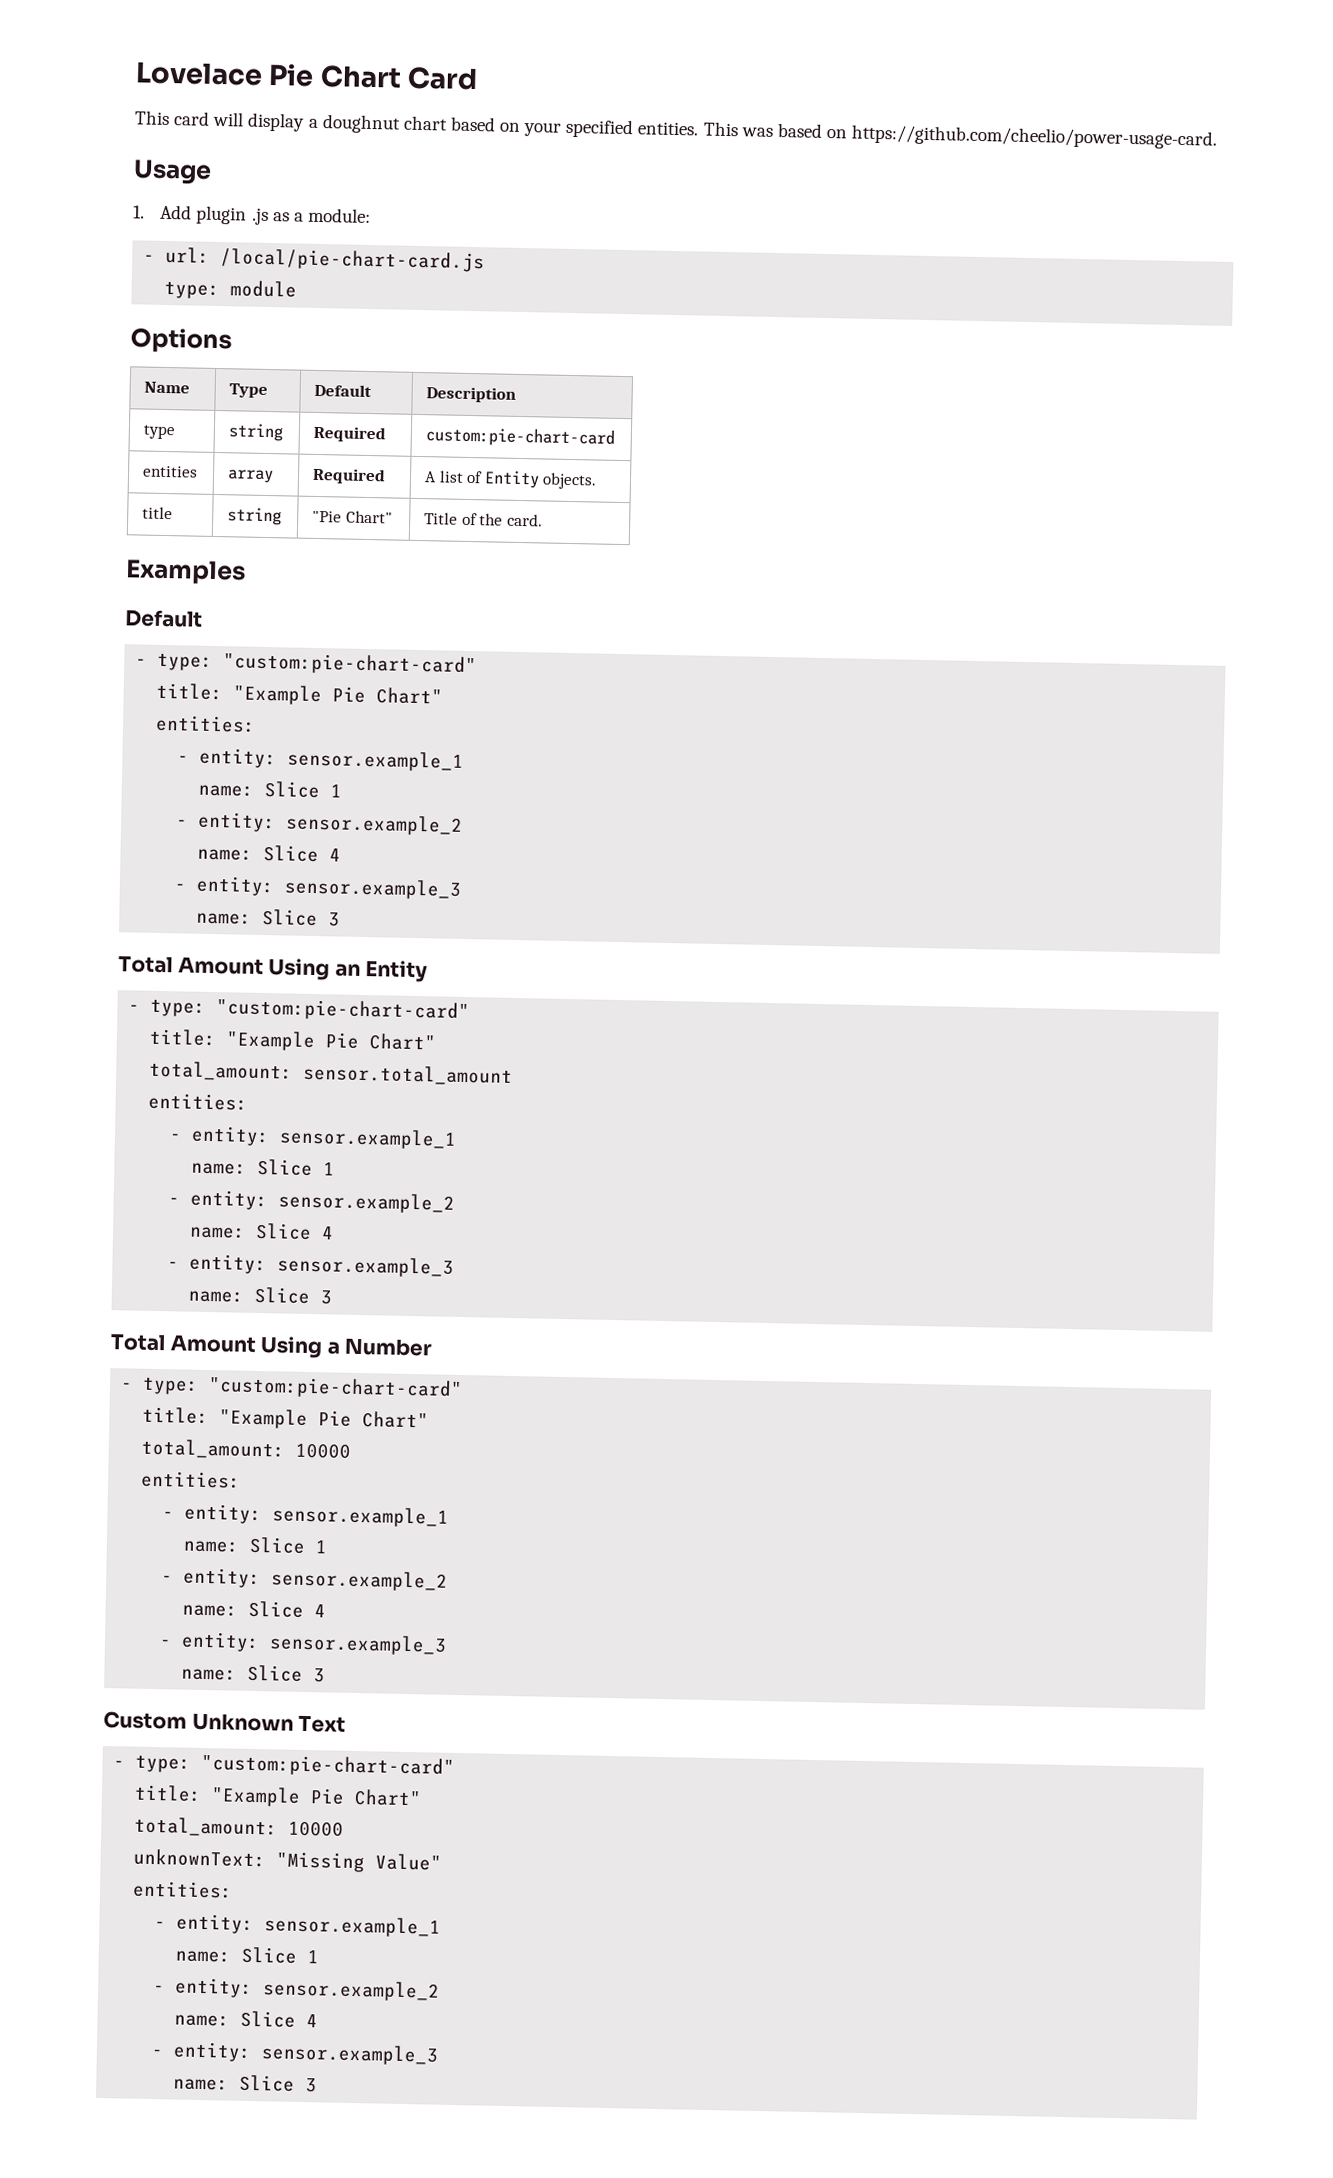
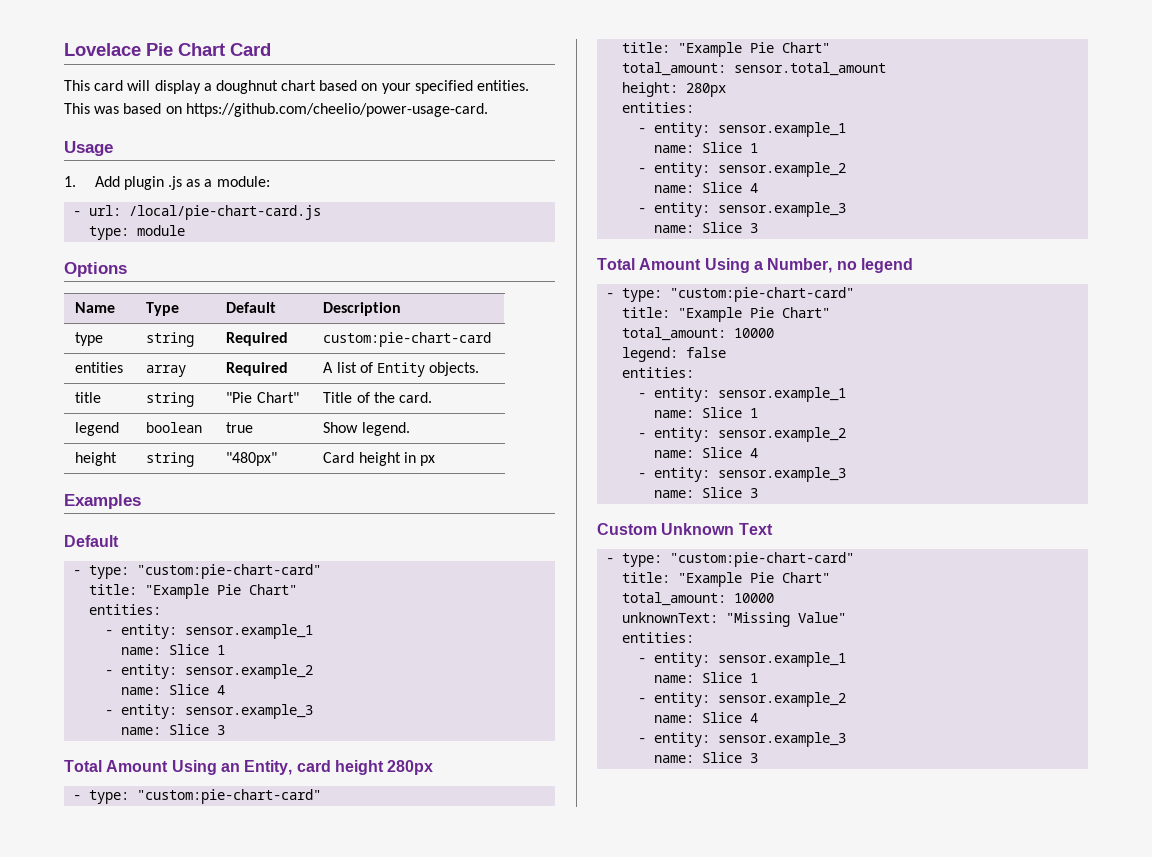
+ legend | boolean | true | Show legend.
+ height | string | "480px" | Card height in px
- Total Amount Using an Entity
+ Total Amount Using an Entity, card height 280px
+ height: 280px
- Total Amount Using a Number
+ Total Amount Using a Number, no legend
  - type: "custom:pie-chart-card"
  title: "Example Pie Chart"
  total_amount: 10000
+ legend: false

